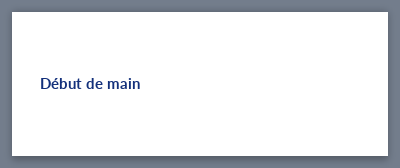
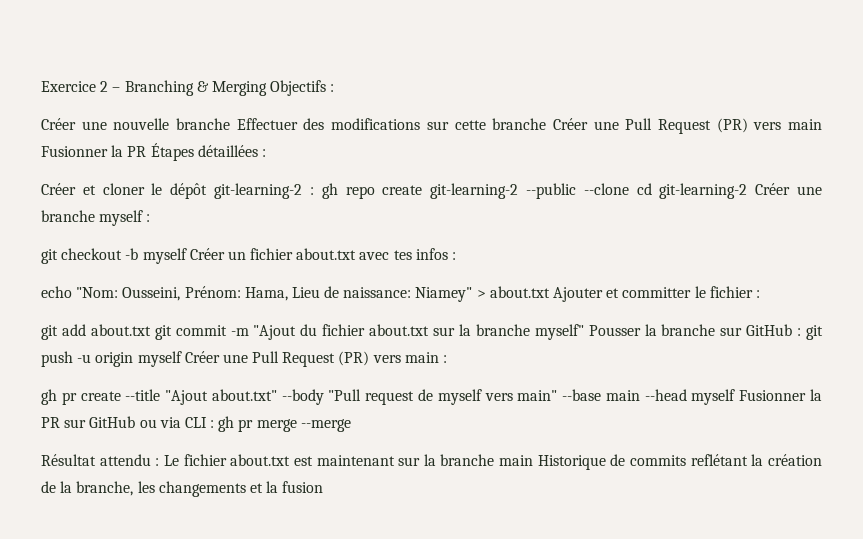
- Début de main
+ Exercice 2 – Branching & Merging Objectifs :
+ Créer une nouvelle branche Effectuer des modifications sur cette branche Créer une Pull Request (PR) vers main Fusionner la PR Étapes détaillées :
+ Créer et cloner le dépôt git-learning-2 : gh repo create git-learning-2 --public --clone cd git-learning-2 Créer une branche myself :
+ git checkout -b myself Créer un fichier about.txt avec tes infos :
+ echo "Nom: Ousseini, Prénom: Hama, Lieu de naissance: Niamey" > about.txt Ajouter et committer le fichier :
+ git add about.txt git commit -m "Ajout du fichier about.txt sur la branche myself" Pousser la branche sur GitHub : git push -u origin myself Créer une Pull Request (PR) vers main :
+ gh pr create --title "Ajout about.txt" --body "Pull request de myself vers main" --base main --head myself Fusionner la PR sur GitHub ou via CLI : gh pr merge --merge
+ Résultat attendu : Le fichier about.txt est maintenant sur la branche main Historique de commits reflétant la création de la branche, les changements et la fusion

